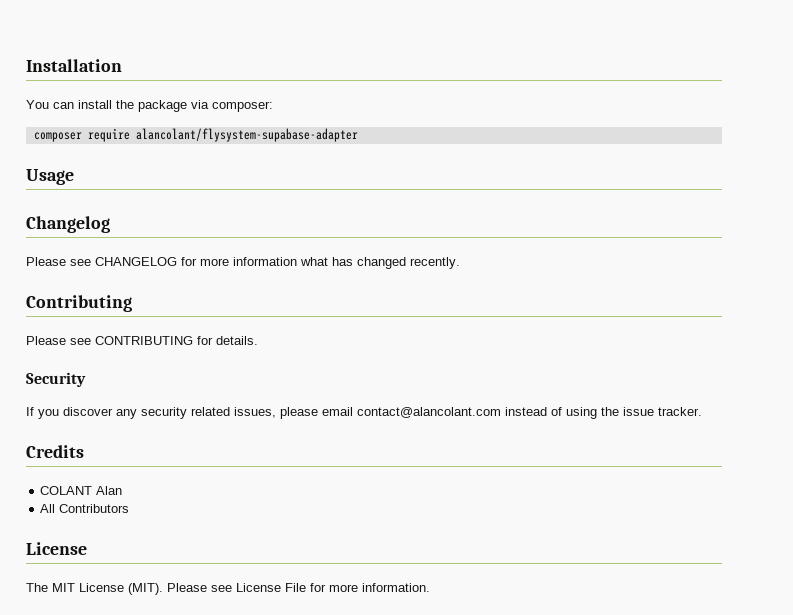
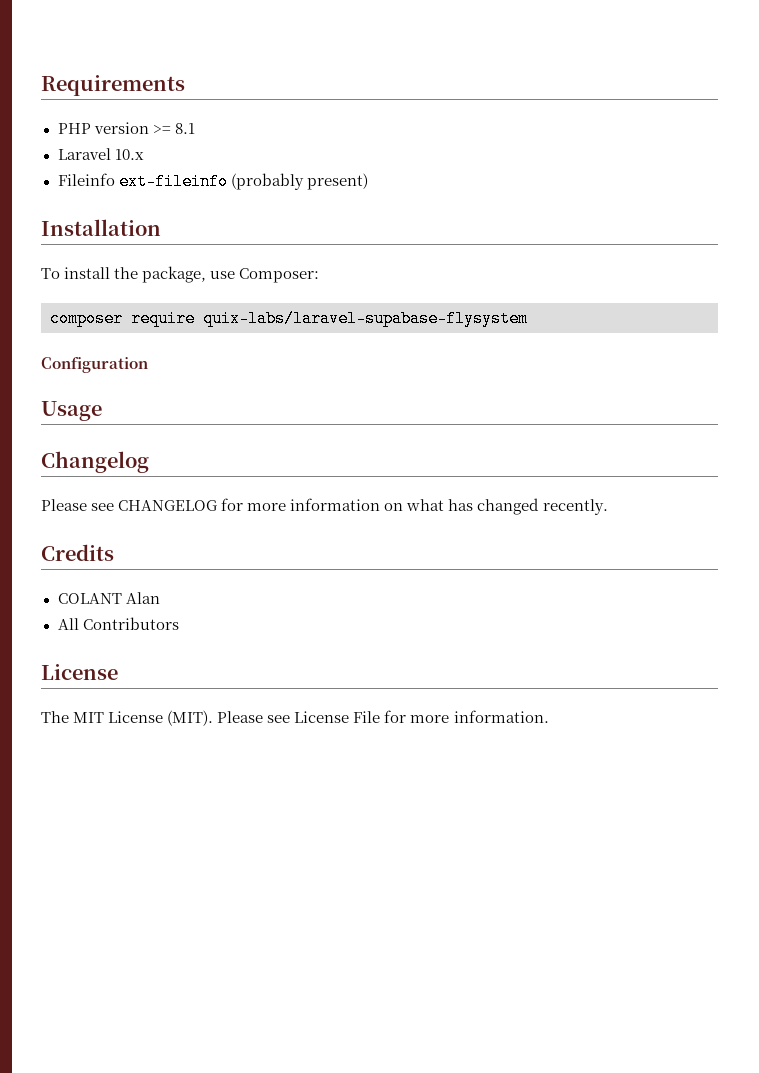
+ Requirements
+ PHP version >= 8.1
+ Laravel 10.x
+ Fileinfo ext-fileinfo (probably present)
  Installation
- You can install the package via composer:
+ To install the package, use Composer:
- composer require alancolant/flysystem-supabase-adapter
+ composer require quix-labs/laravel-supabase-flysystem
+ Configuration
- Please see CHANGELOG for more information what has changed recently.
+ Please see CHANGELOG for more information on what has changed recently.
- Contributing
- Please see CONTRIBUTING for details.
- Security
- If you discover any security related issues, please email contact@alancolant.com instead of using the issue tracker.

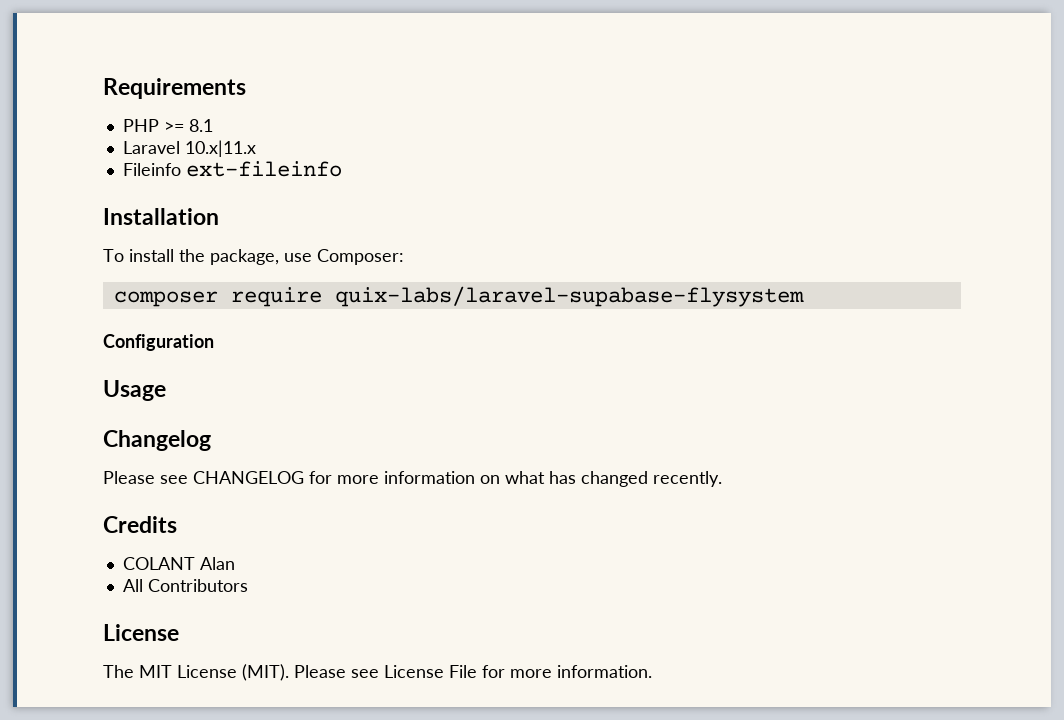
- PHP version >= 8.1
+ PHP >= 8.1
- Laravel 10.x
+ Laravel 10.x|11.x
- Fileinfo ext-fileinfo (probably present)
+ Fileinfo ext-fileinfo

